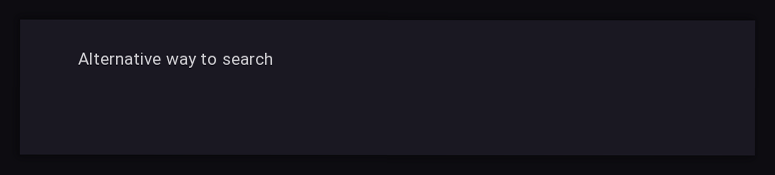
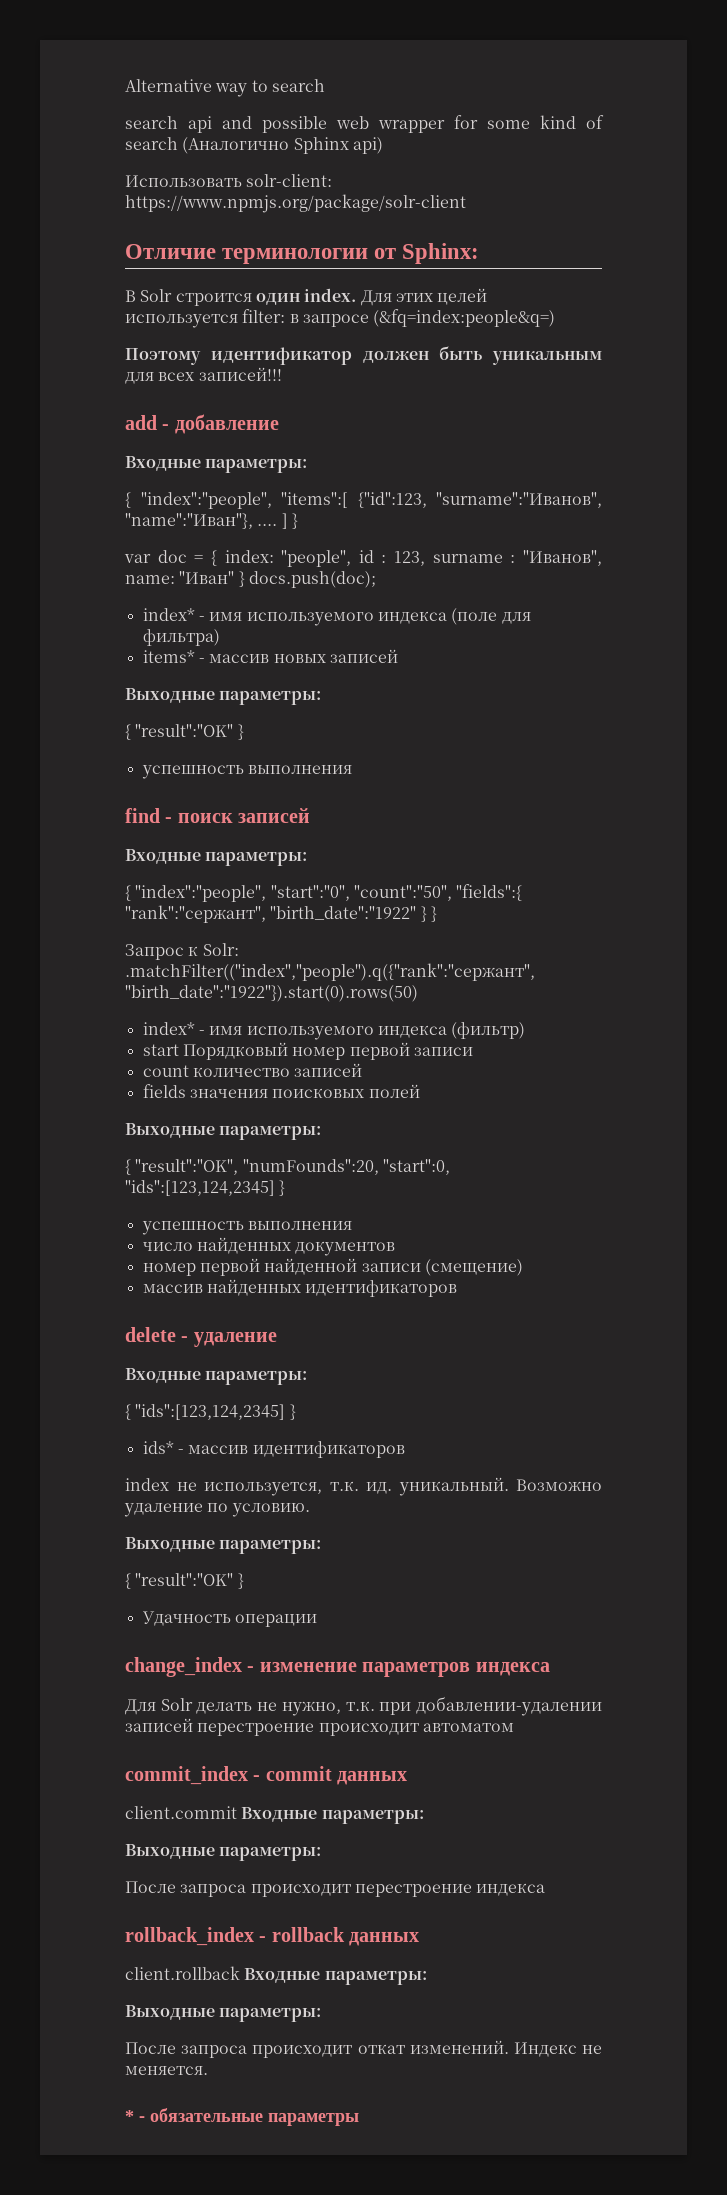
+ search api and possible web wrapper for some kind of search (Аналогично Sphinx api)
+ Использовать solr-client: https://www.npmjs.org/package/solr-client
+ Отличие терминологии от Sphinx:
+ В Solr строится один index. Для этих целей используется filter: в запросе (&fq=index:people&q=)
+ Поэтому идентификатор должен быть уникальным для всех записей!!!
+ add - добавление
+ Входные параметры:
+ { "index":"people", "items":[ {"id":123, "surname":"Иванов", "name":"Иван"}, .... ] }
+ var doc = { index: "people", id : 123, surname : "Иванов", name: "Иван" } docs.push(doc);
+ index* - имя используемого индекса (поле для фильтра)
+ items* - массив новых записей
+ Выходные параметры:
+ { "result":"OK" }
+ успешность выполнения
+ find - поиск записей
+ Входные параметры:
+ { "index":"people", "start":"0", "count":"50", "fields":{ "rank":"сержант", "birth_date":"1922" } }
+ Запрос к Solr: .matchFilter(("index","people").q({"rank":"сержант", "birth_date":"1922"}).start(0).rows(50)
+ index* - имя используемого индекса (фильтр)
+ start Порядковый номер первой записи
+ count количество записей
+ fields значения поисковых полей
+ Выходные параметры:
+ { "result":"OK", "numFounds":20, "start":0, "ids":[123,124,2345] }
+ успешность выполнения
+ число найденных документов
+ номер первой найденной записи (смещение)
+ массив найденных идентификаторов
+ delete - удаление
+ Входные параметры:
+ { "ids":[123,124,2345] }
+ ids* - массив идентификаторов
+ index не используется, т.к. ид. уникальный. Возможно удаление по условию.
+ Выходные параметры:
+ { "result":"OK" }
+ Удачность операции
+ change_index - изменение параметров индекса
+ Для Solr делать не нужно, т.к. при добавлении-удалении записей перестроение происходит автоматом
+ commit_index - commit данных
+ client.commit Входные параметры:
+ Выходные параметры:
+ После запроса происходит перестроение индекса
+ rollback_index - rollback данных
+ client.rollback Входные параметры:
+ Выходные параметры:
+ После запроса происходит откат изменений. Индекс не меняется.
+ * - обязательные параметры

